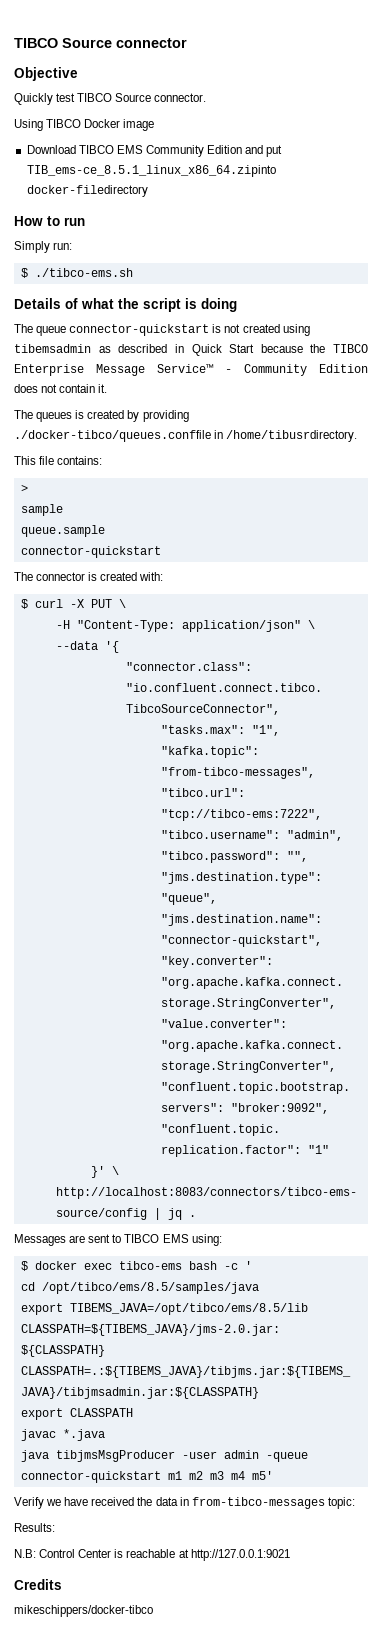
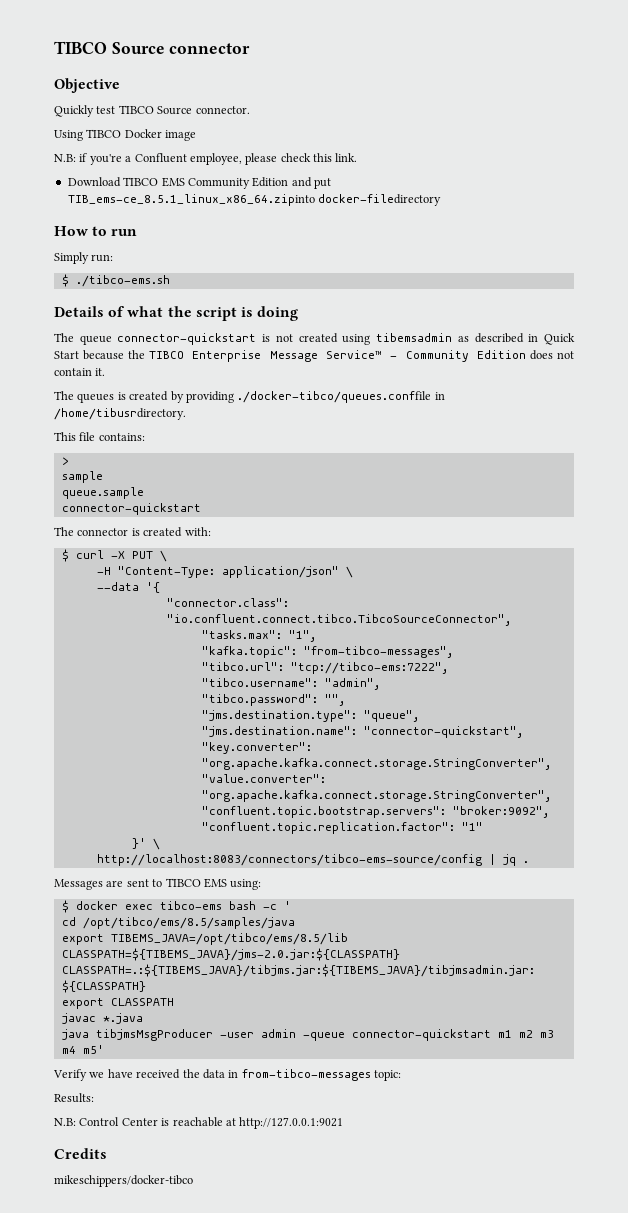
+ N.B: if you're a Confluent employee, please check this link.

